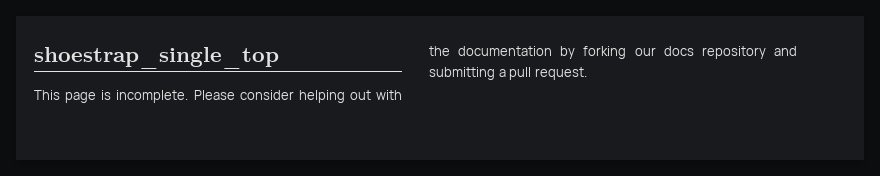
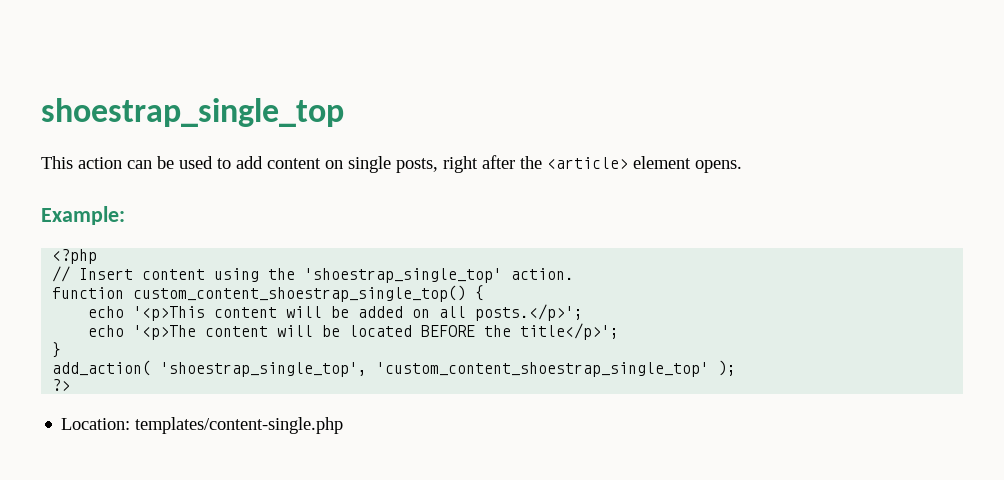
- This page is incomplete. Please consider helping out with the documentation by forking our docs repository and submitting a pull request.
+ This action can be used to add content on single posts, right after the <article> element opens.
+ Example:
+ <?php
+ // Insert content using the 'shoestrap_single_top' action.
+ function custom_content_shoestrap_single_top() {
+ echo '<p>This content will be added on all posts.</p>';
+ echo '<p>The content will be located BEFORE the title</p>';
+ }
+ add_action( 'shoestrap_single_top', 'custom_content_shoestrap_single_top' );
+ ?>
+ Location: templates/content-single.php

